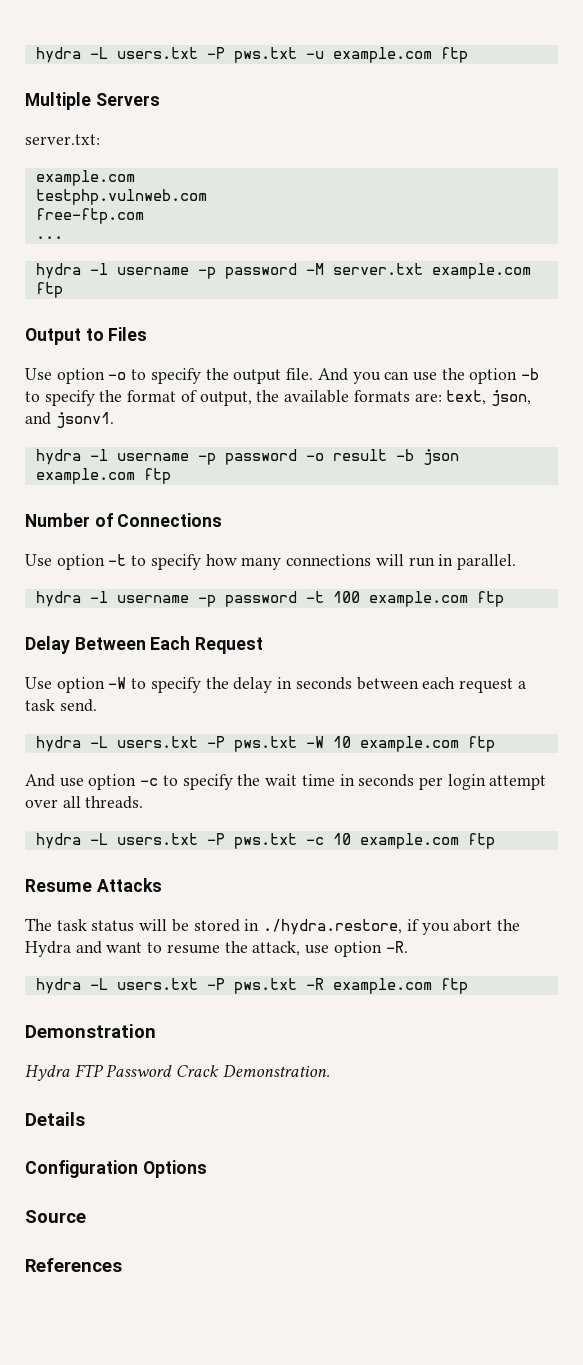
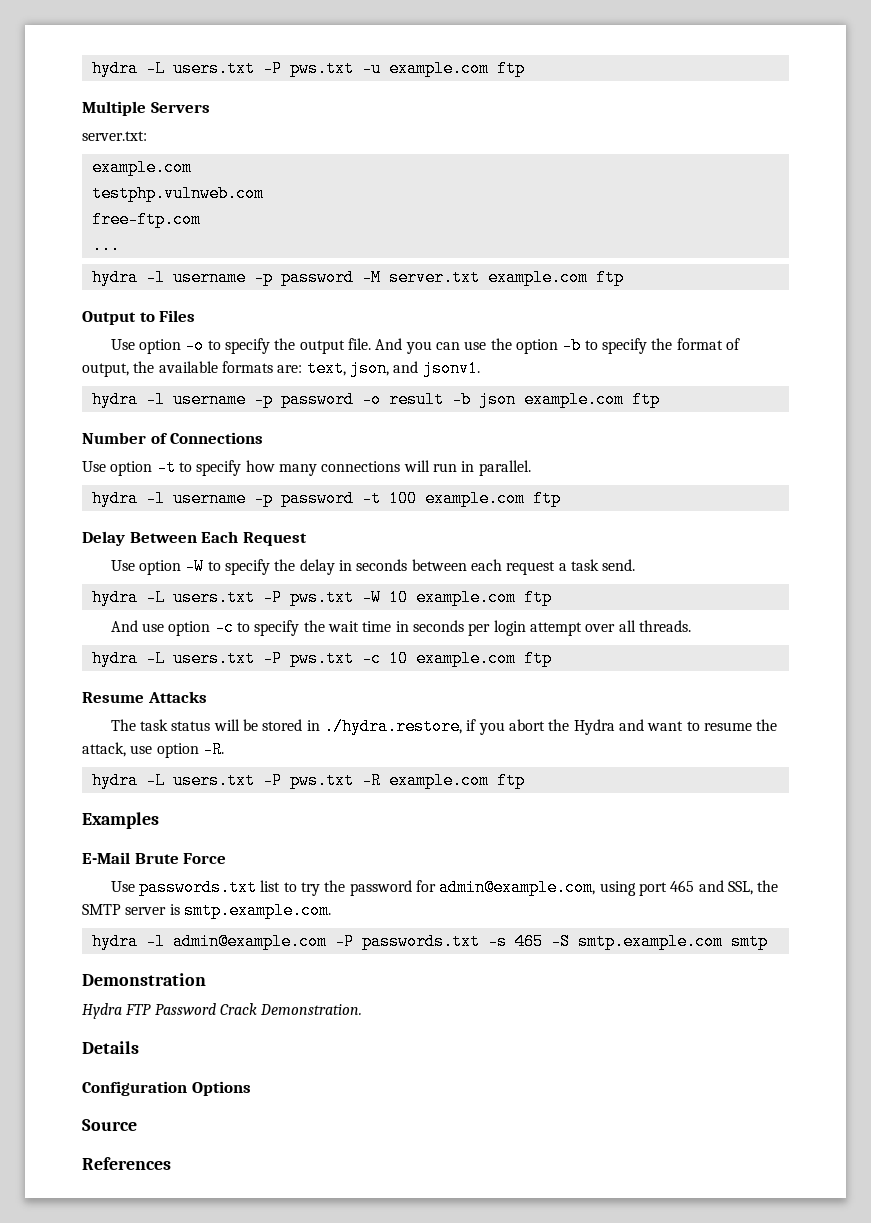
+ Examples
+ E-Mail Brute Force
+ Use passwords.txt list to try the password for admin@example.com, using port 465 and SSL, the SMTP server is smtp.example.com.
+ hydra -l admin@example.com -P passwords.txt -s 465 -S smtp.example.com smtp

